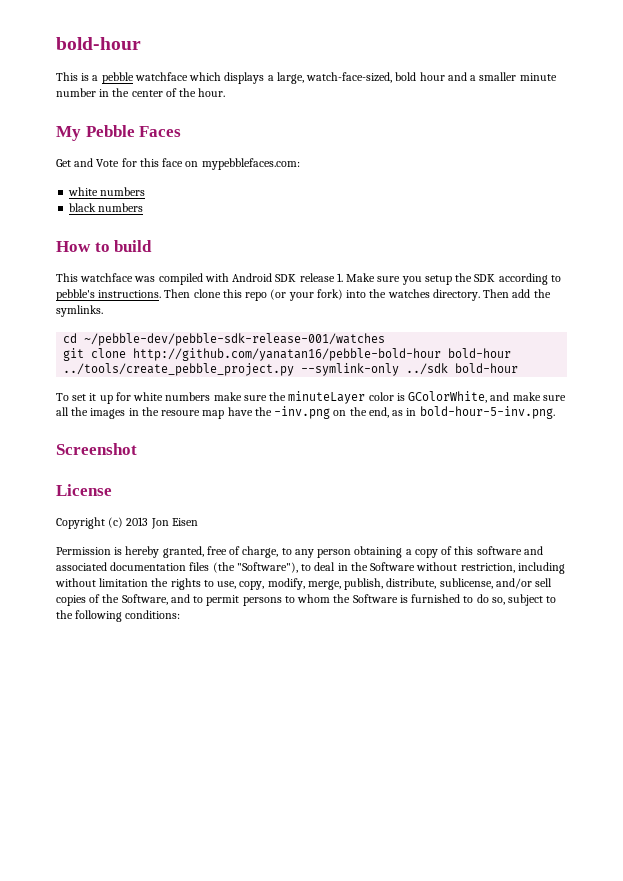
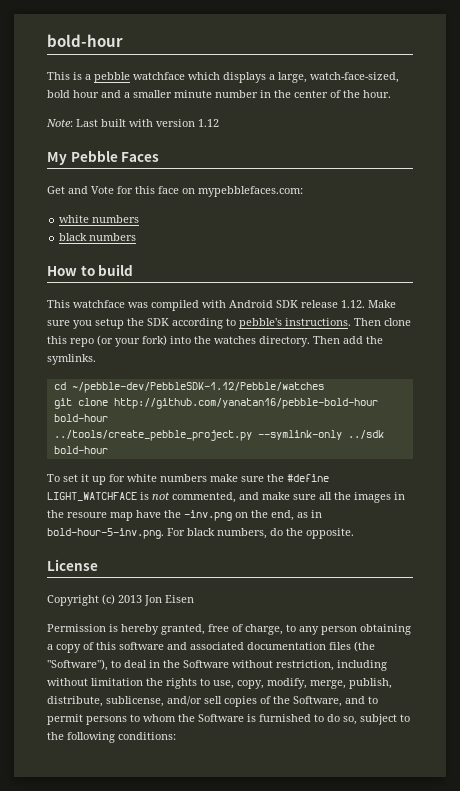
+ Note: Last built with version 1.12
- This watchface was compiled with Android SDK release 1. Make sure you setup the SDK according to pebble's instructions.
+ This watchface was compiled with Android SDK release 1.12. Make sure you setup the SDK according to pebble's instructions.
- cd ~/pebble-dev/pebble-sdk-release-001/watches
+ cd ~/pebble-dev/PebbleSDK-1.12/Pebble/watches
- To set it up for white numbers make sure the minuteLayer color is GColorWhite, and make sure all the images in the resoure map have the -inv.png on the end, as in bold-hour-5-inv.png.
- Screenshot
+ To set it up for white numbers make sure the #define LIGHT_WATCHFACE is not commented, and make sure all the images in the resoure map have the -inv.png on the end, as in bold-hour-5-inv.png. For black numbers, do the opposite.

